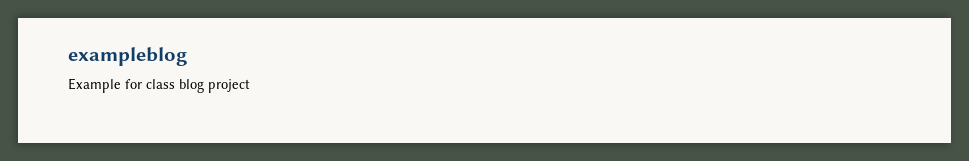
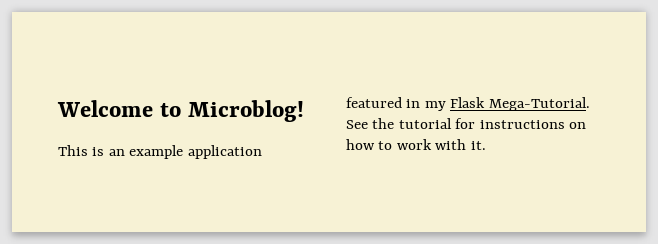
- exampleblog
- Example for class blog project
+ Welcome to Microblog!
+ This is an example application featured in my Flask Mega-Tutorial. See the tutorial for instructions on how to work with it.

